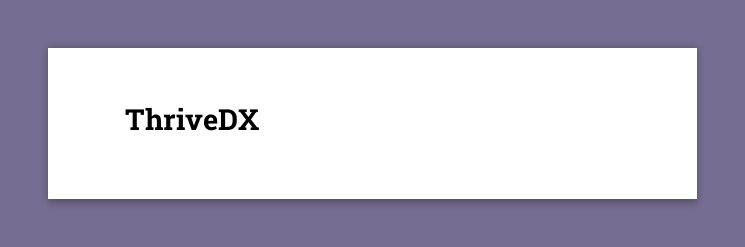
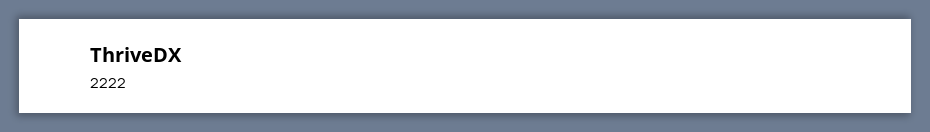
+ 2222

